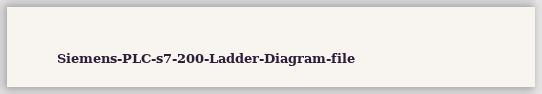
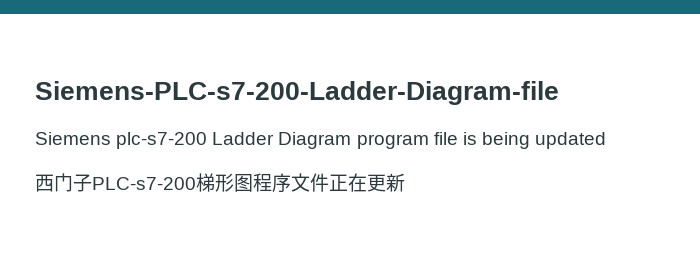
+ Siemens plc-s7-200 Ladder Diagram program file is being updated
+ 西门子PLC-s7-200梯形图程序文件正在更新

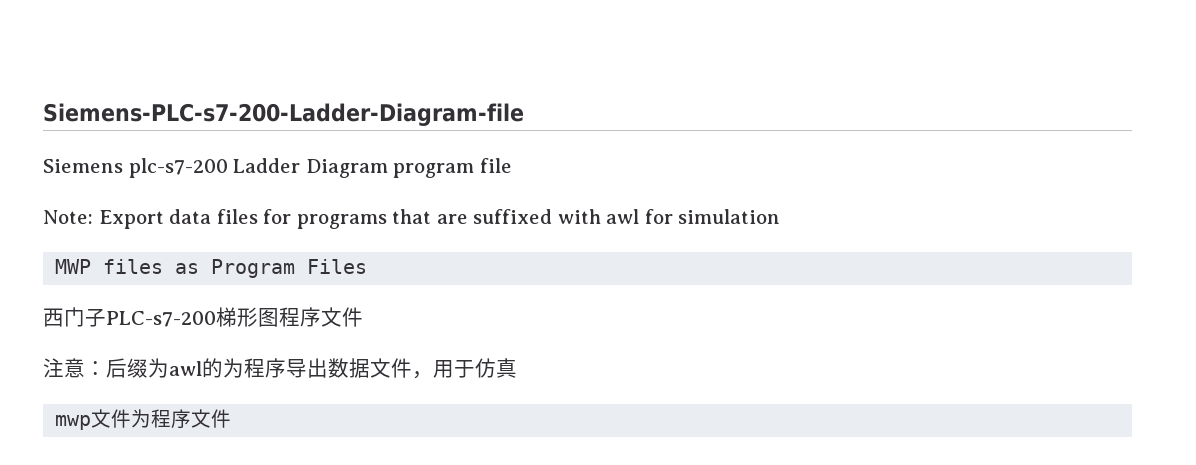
- Siemens plc-s7-200 Ladder Diagram program file is being updated
+ Siemens plc-s7-200 Ladder Diagram program file
+ Note: Export data files for programs that are suffixed with awl for simulation
+ MWP files as Program Files
- 西门子PLC-s7-200梯形图程序文件正在更新
+ 西门子PLC-s7-200梯形图程序文件
+ 注意：后缀为awl的为程序导出数据文件，用于仿真
+ mwp文件为程序文件

